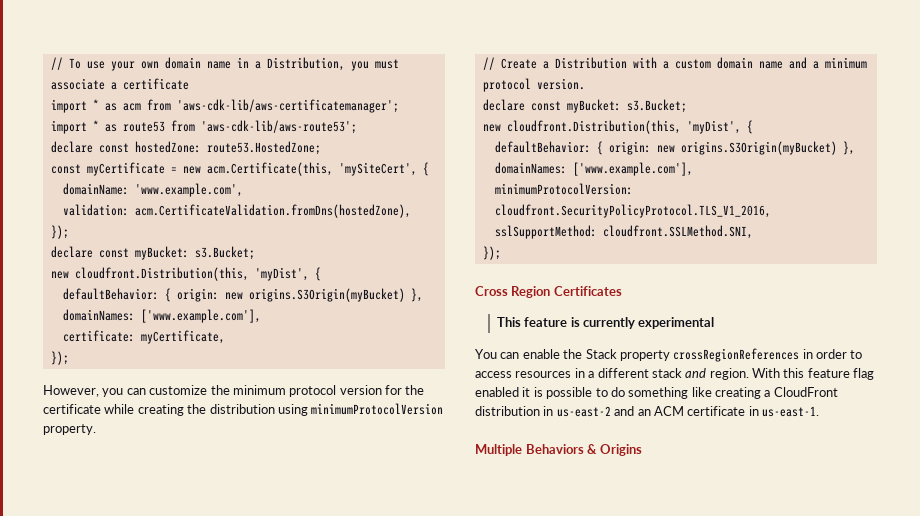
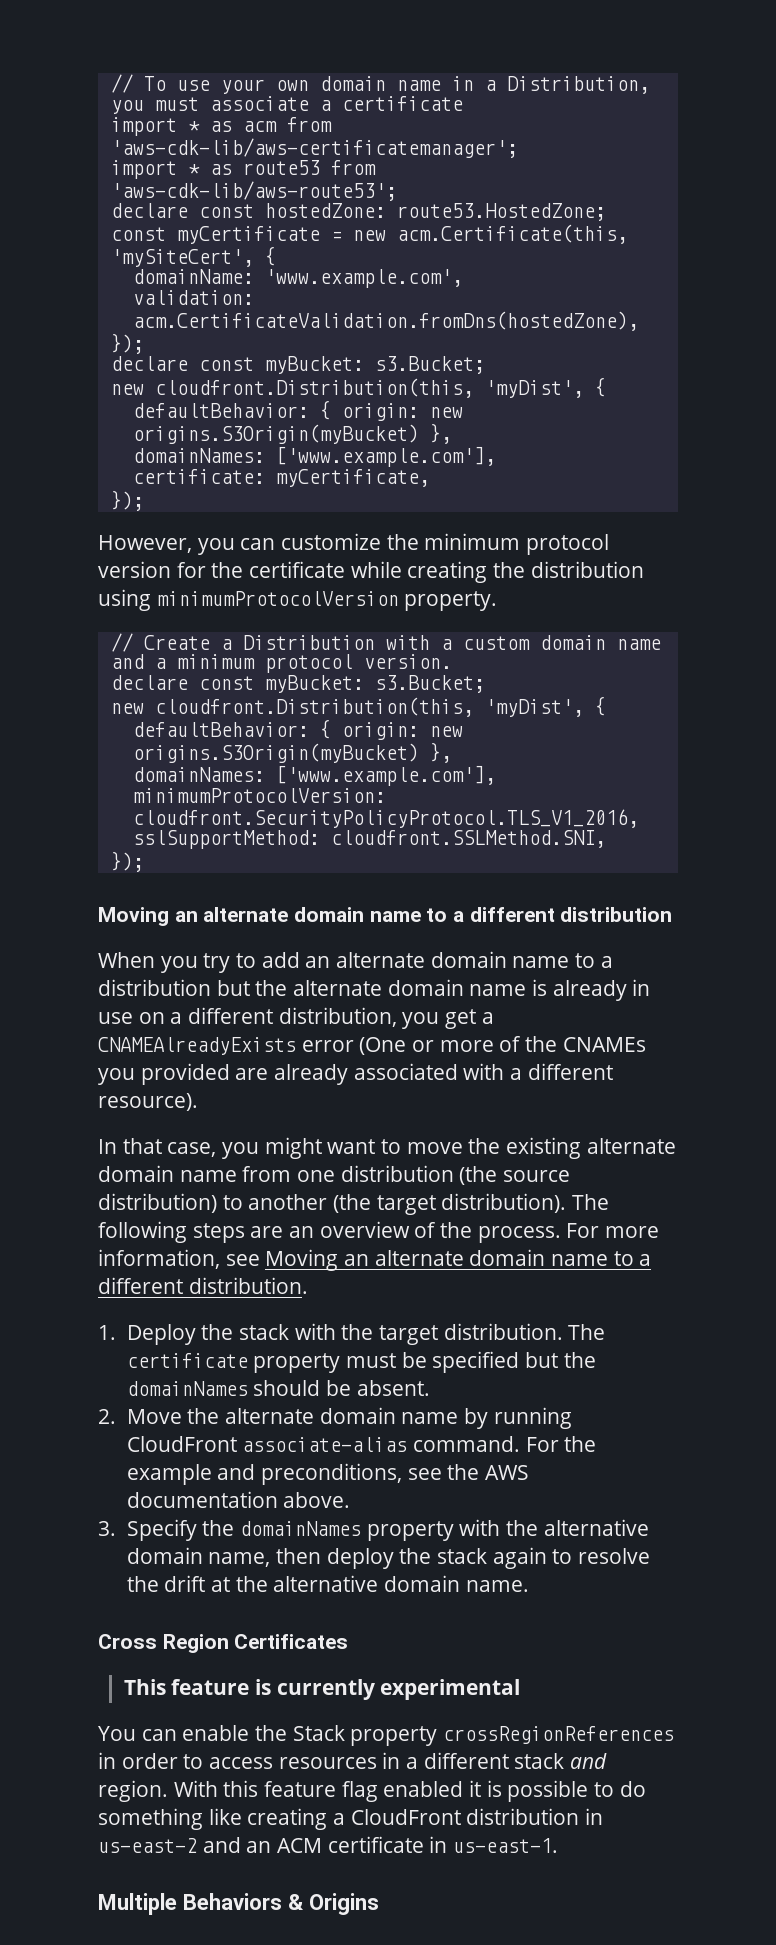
+ Moving an alternate domain name to a different distribution
+ When you try to add an alternate domain name to a distribution but the alternate domain name is already in use on a different distribution, you get a CNAMEAlreadyExists error (One or more of the CNAMEs you provided are already associated with a different resource).
+ In that case, you might want to move the existing alternate domain name from one distribution (the source distribution) to another (the target distribution). The following steps are an overview of the process. For more information, see Moving an alternate domain name to a different distribution.
+ 1. Deploy the stack with the target distribution. The certificate property must be specified but the domainNames should be absent.
+ 2. Move the alternate domain name by running CloudFront associate-alias command. For the example and preconditions, see the AWS documentation above.
+ 3. Specify the domainNames property with the alternative domain name, then deploy the stack again to resolve the drift at the alternative domain name.

